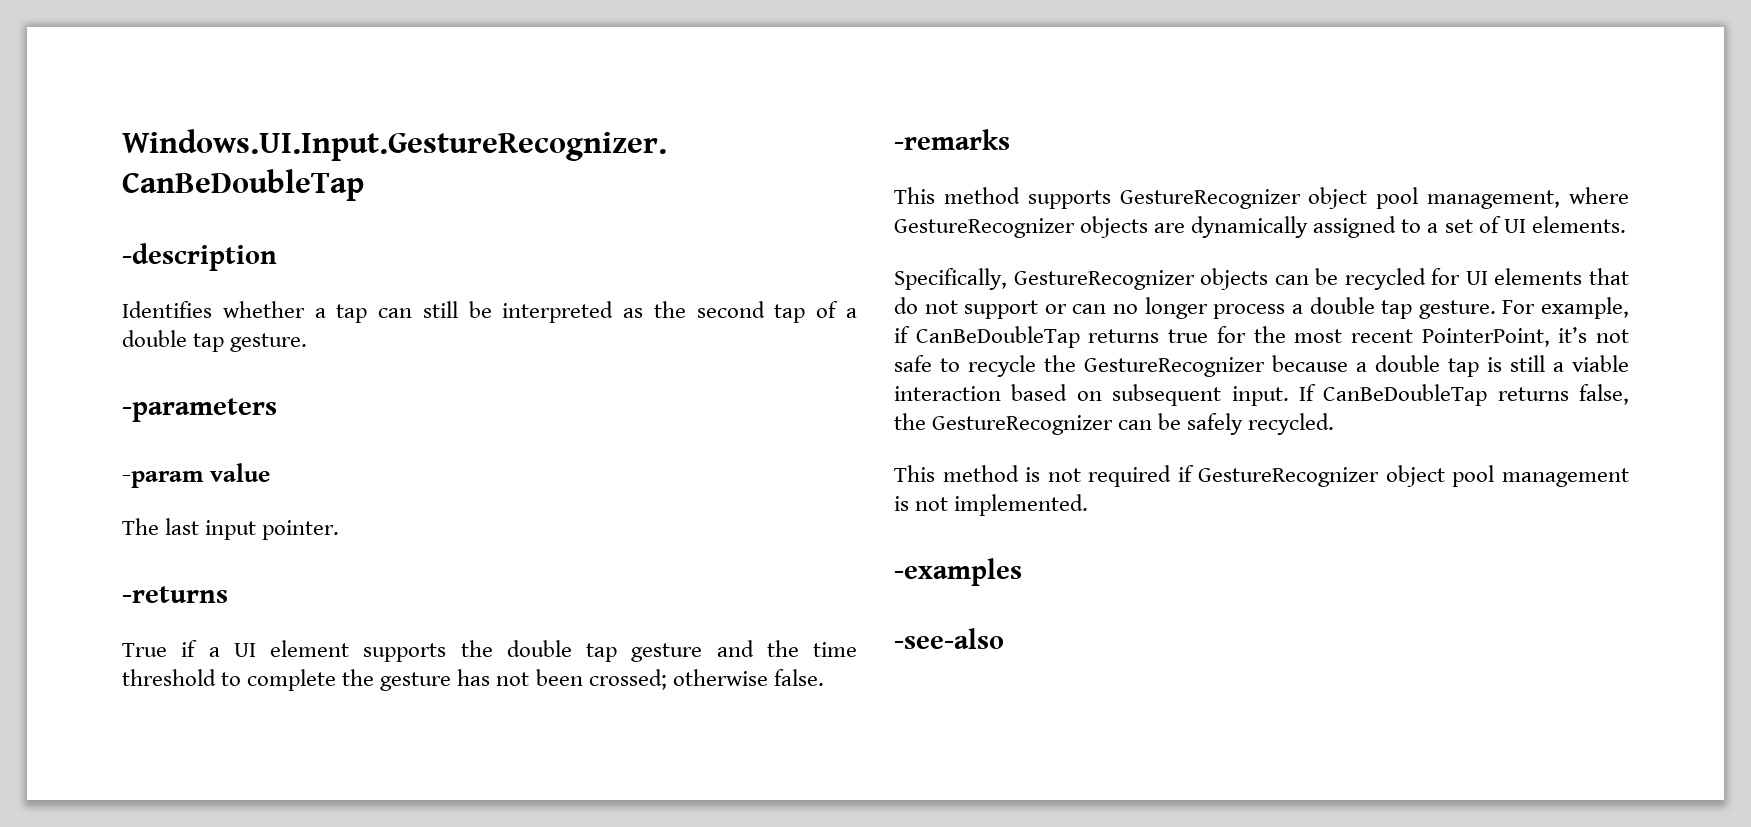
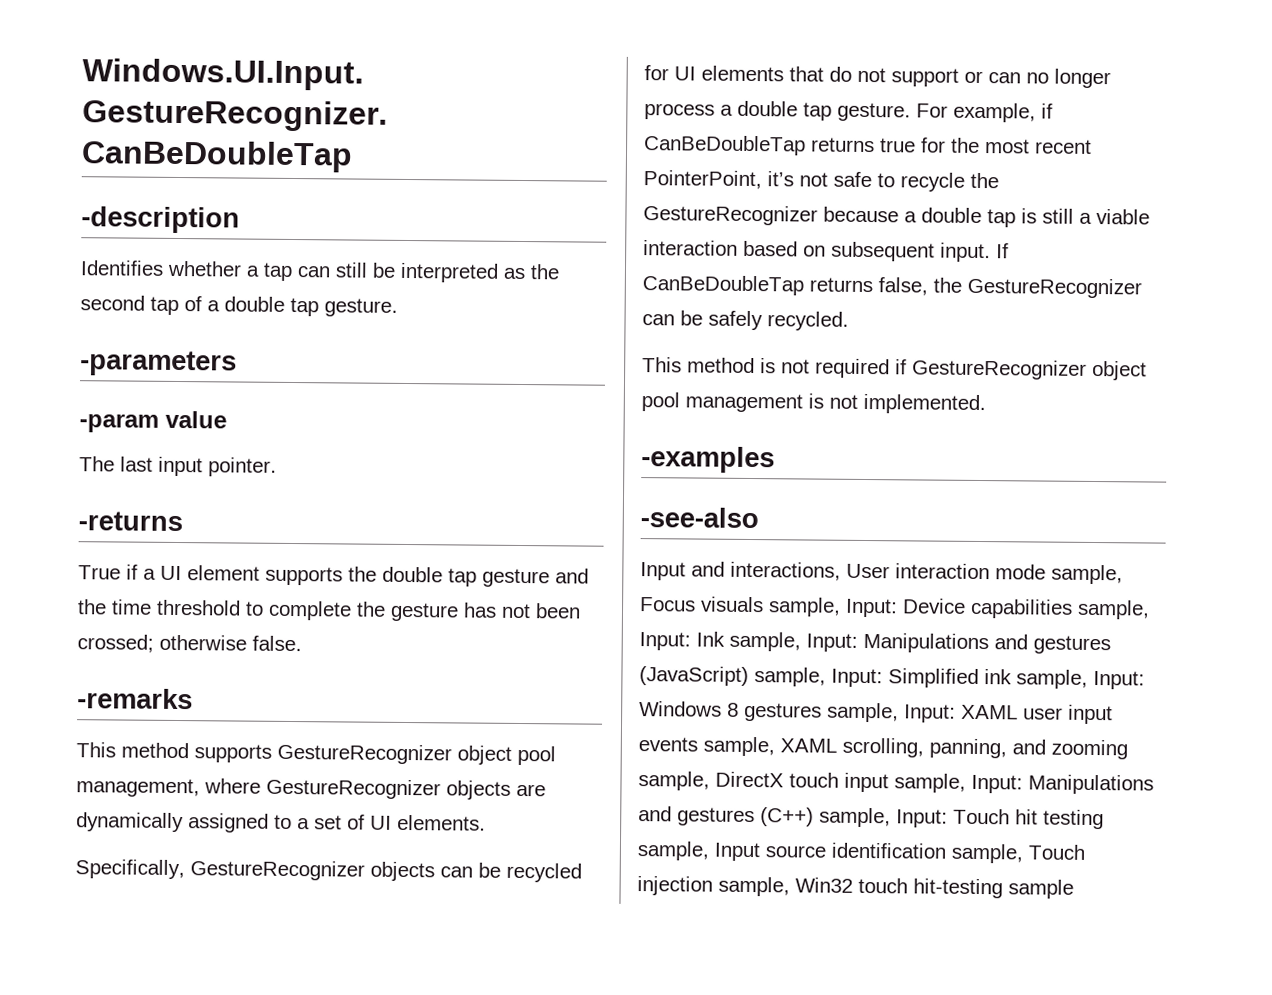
+ Input and interactions, User interaction mode sample, Focus visuals sample, Input: Device capabilities sample, Input: Ink sample, Input: Manipulations and gestures (JavaScript) sample, Input: Simplified ink sample, Input: Windows 8 gestures sample, Input: XAML user input events sample, XAML scrolling, panning, and zooming sample, DirectX touch input sample, Input: Manipulations and gestures (C++) sample, Input: Touch hit testing sample, Input source identification sample, Touch injection sample, Win32 touch hit-testing sample

